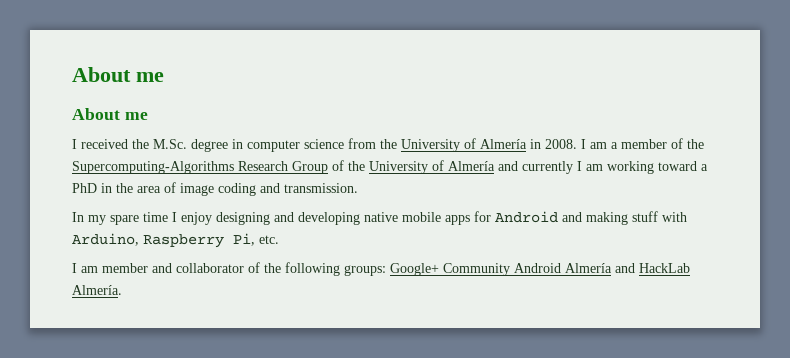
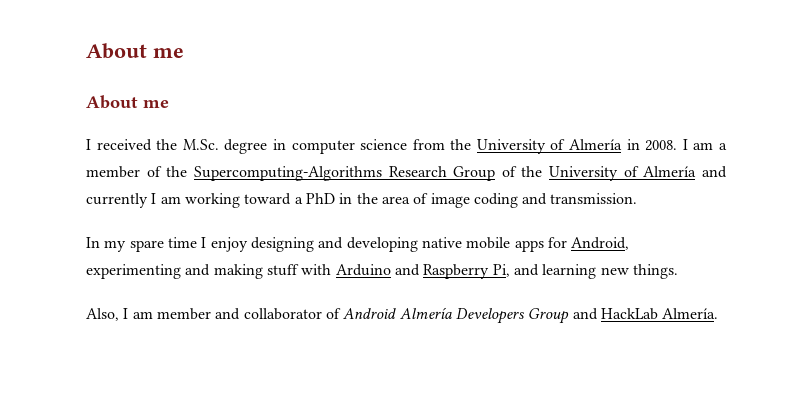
- In my spare time I enjoy designing and developing native mobile apps for Android and making stuff with Arduino, Raspberry Pi, etc.
- I am member and collaborator of the following groups: Google+ Community Android Almería and HackLab Almería.
+ In my spare time I enjoy designing and developing native mobile apps for Android, experimenting and making stuff with Arduino and Raspberry Pi, and learning new things.
+ Also, I am member and collaborator of Android Almería Developers Group and HackLab Almería.

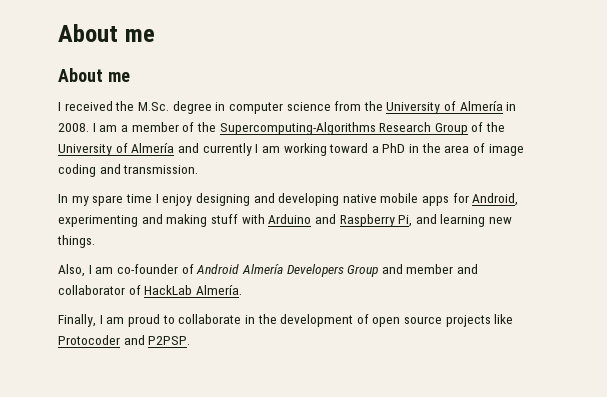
- Also, I am member and collaborator of Android Almería Developers Group and HackLab Almería.
+ Also, I am co-founder of Android Almería Developers Group and member and collaborator of HackLab Almería.
+ Finally, I am proud to collaborate in the development of open source projects like Protocoder and P2PSP.

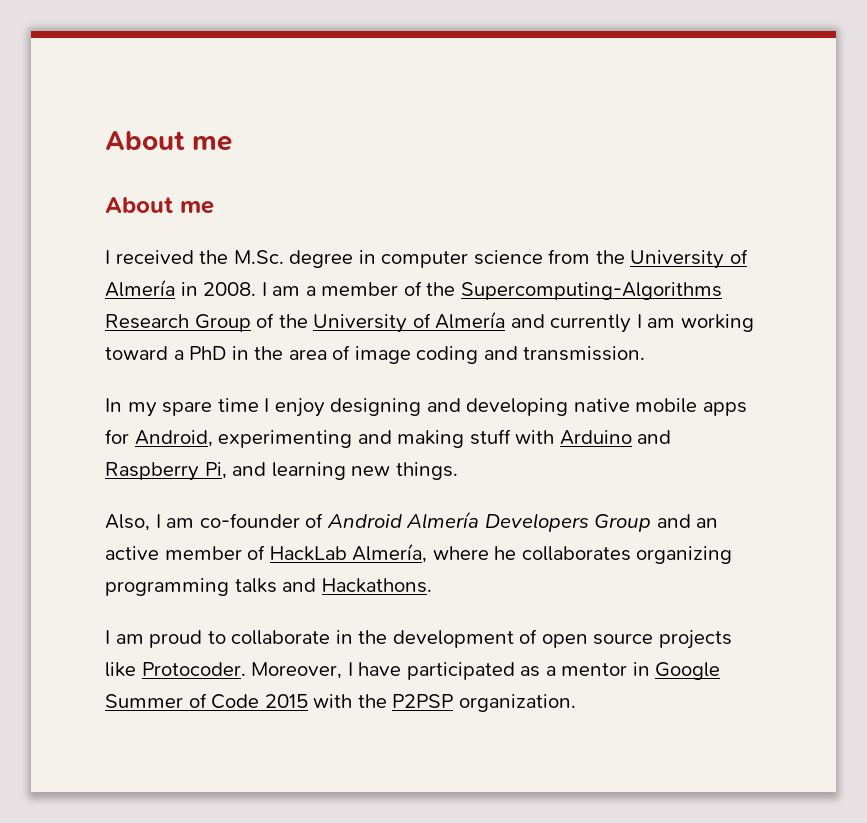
- Also, I am co-founder of Android Almería Developers Group and member and collaborator of HackLab Almería.
- Finally, I am proud to collaborate in the development of open source projects like Protocoder and P2PSP.
+ Also, I am co-founder of Android Almería Developers Group and an active member of HackLab Almería, where he collaborates organizing programming talks and Hackathons.
+ I am proud to collaborate in the development of open source projects like Protocoder. Moreover, I have participated as a mentor in Google Summer of Code 2015 with the P2PSP organization.

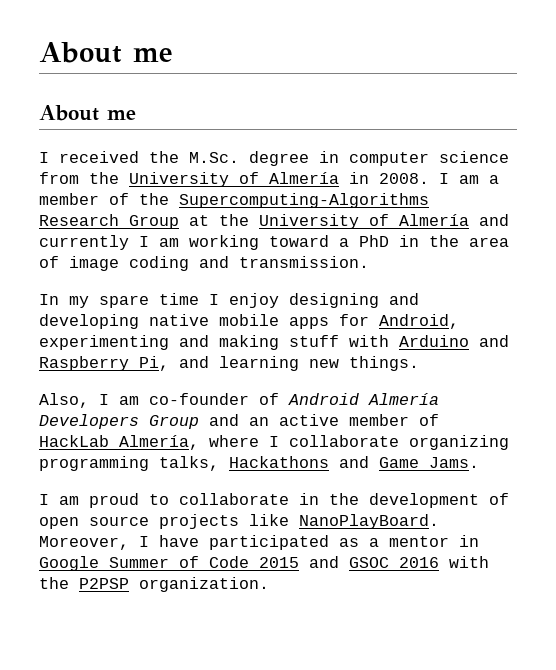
- I am a member of the Supercomputing-Algorithms Research Group of the University of Almería and currently I am working toward a PhD in the area of image coding and transmission.
+ I am a member of the Supercomputing-Algorithms Research Group at the University of Almería and currently I am working toward a PhD in the area of image coding and transmission.
- Also, I am co-founder of Android Almería Developers Group and an active member of HackLab Almería, where he collaborates organizing programming talks and Hackathons.
+ Also, I am co-founder of Android Almería Developers Group and an active member of HackLab Almería, where I collaborate organizing programming talks, Hackathons and Game Jams.
- I am proud to collaborate in the development of open source projects like Protocoder.
+ I am proud to collaborate in the development of open source projects like NanoPlayBoard.
- Moreover, I have participated as a mentor in Google Summer of Code 2015 with the P2PSP organization.
+ Moreover, I have participated as a mentor in Google Summer of Code 2015 and GSOC 2016 with the P2PSP organization.

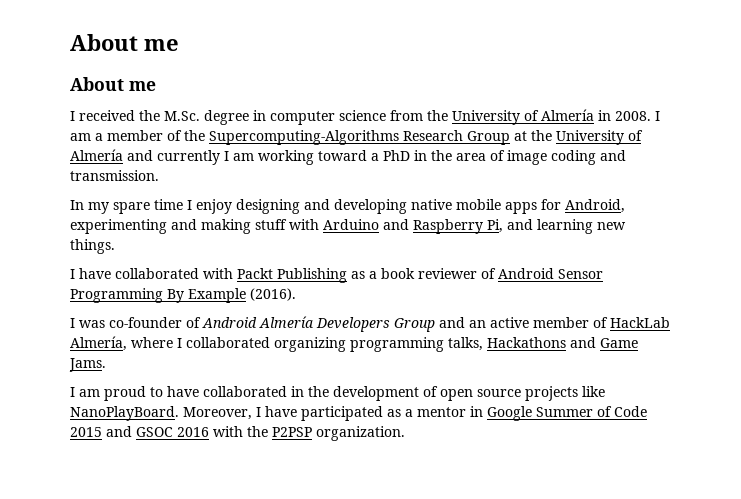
- Also, I am co-founder of Android Almería Developers Group and an active member of HackLab Almería, where I collaborate organizing programming talks, Hackathons and Game Jams.
+ I have collaborated with Packt Publishing as a book reviewer of Android Sensor Programming By Example (2016).
+ I was co-founder of Android Almería Developers Group and an active member of HackLab Almería, where I collaborated organizing programming talks, Hackathons and Game Jams.
- I am proud to collaborate in the development of open source projects like NanoPlayBoard.
+ I am proud to have collaborated in the development of open source projects like NanoPlayBoard.

